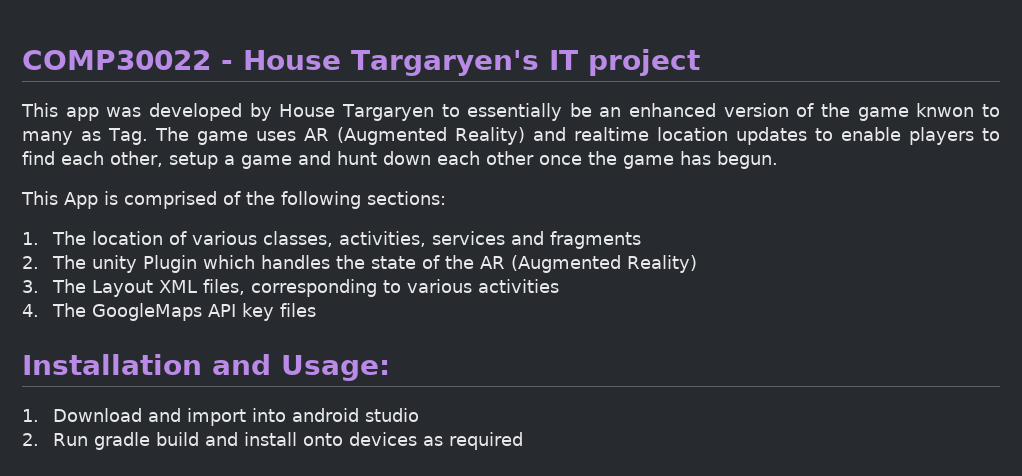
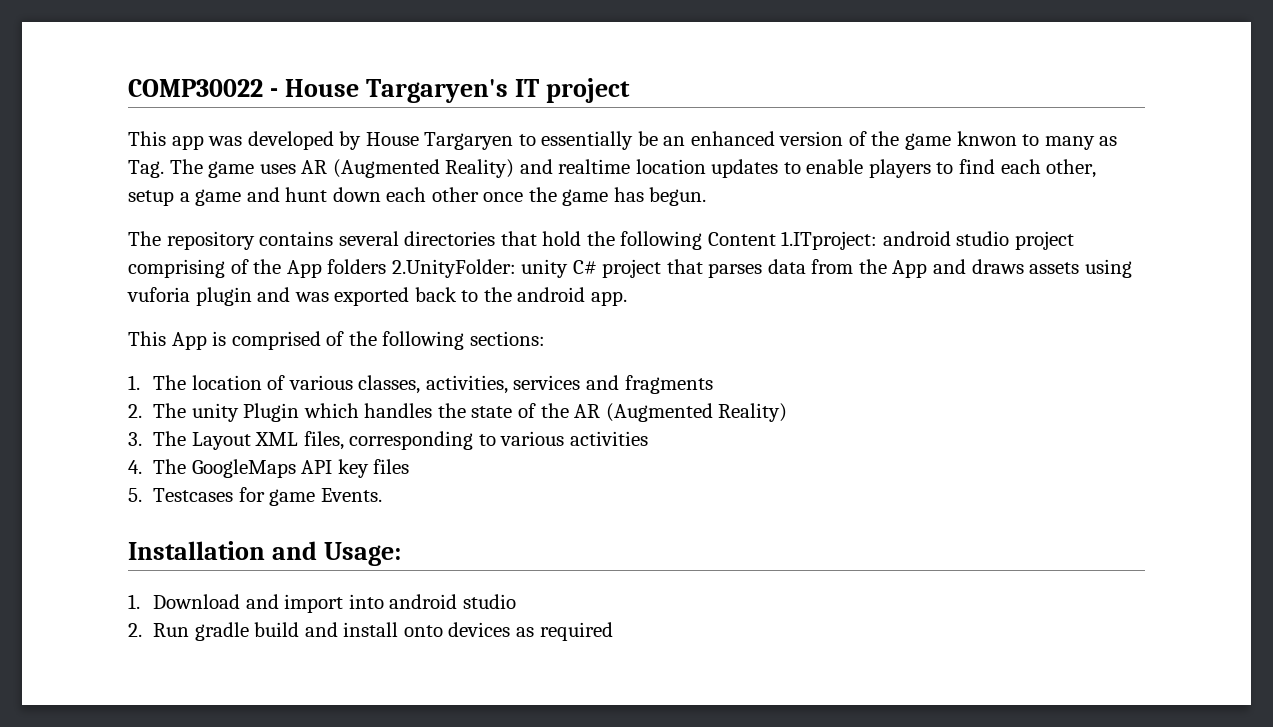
+ The repository contains several directories that hold the following Content 1.ITproject: android studio project comprising of the App folders 2.UnityFolder: unity C# project that parses data from the App and draws assets using vuforia plugin and was exported back to the android app.
+ 5. Testcases for game Events.

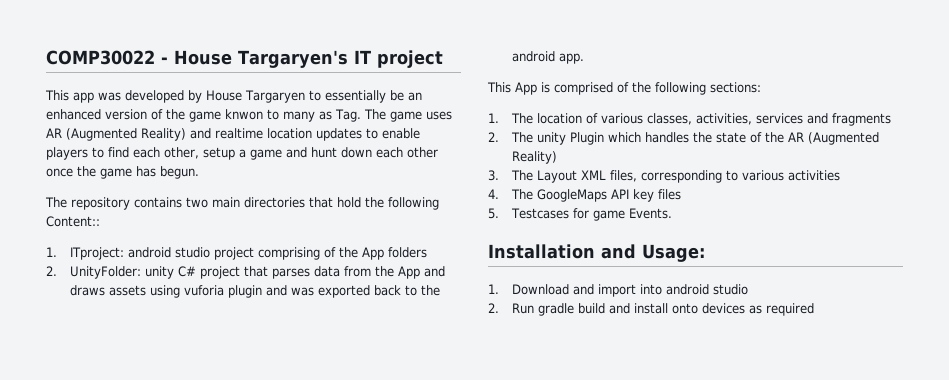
- The repository contains several directories that hold the following Content 1.ITproject: android studio project comprising of the App folders 2.UnityFolder: unity C# project that parses data from the App and draws assets using vuforia plugin and was exported back to the android app.
+ The repository contains two main directories that hold the following Content::
+ 1. ITproject: android studio project comprising of the App folders
+ 2. UnityFolder: unity C# project that parses data from the App and draws assets using vuforia plugin and was exported back to the android app.

